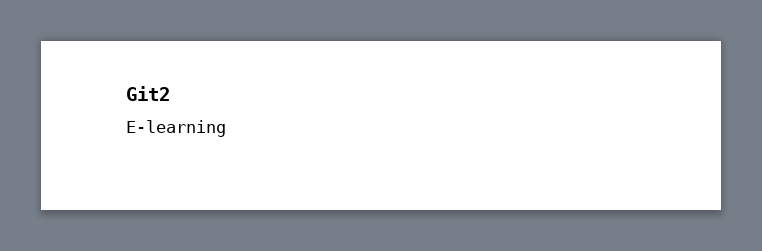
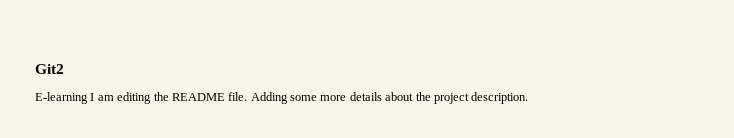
- E-learning
+ E-learning I am editing the README file. Adding some more details about the project description.

